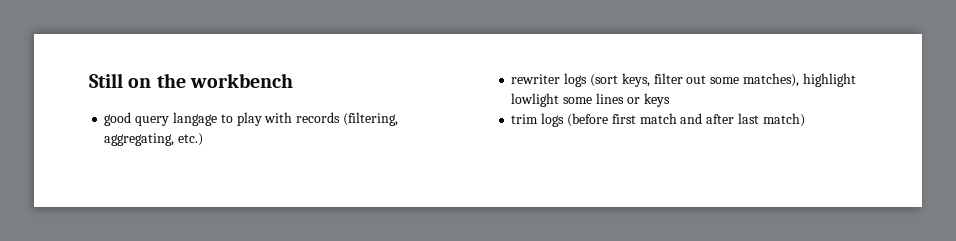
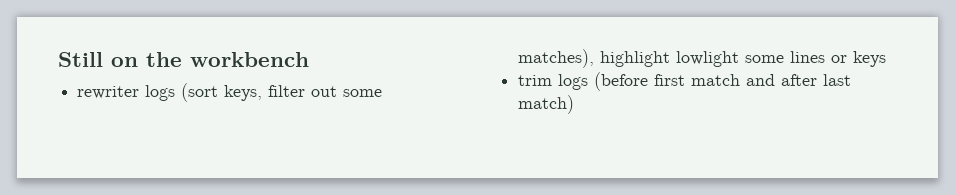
- good query langage to play with records (filtering, aggregating, etc.)

